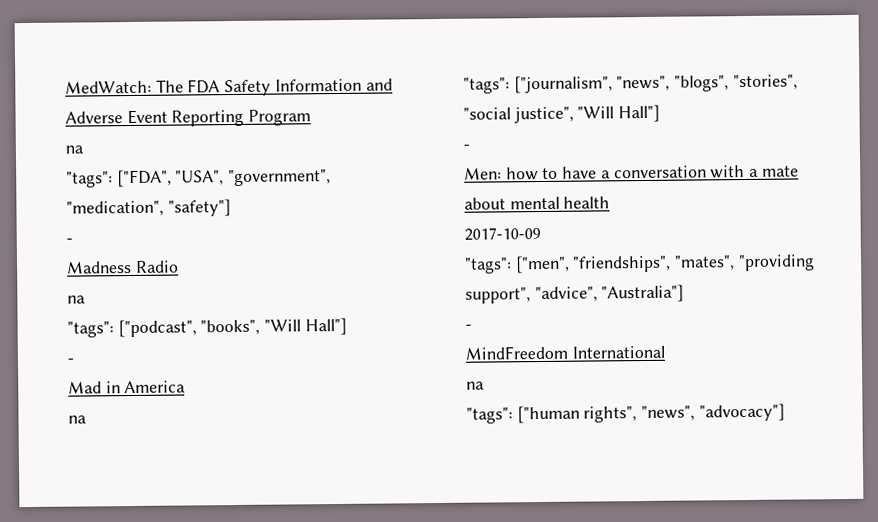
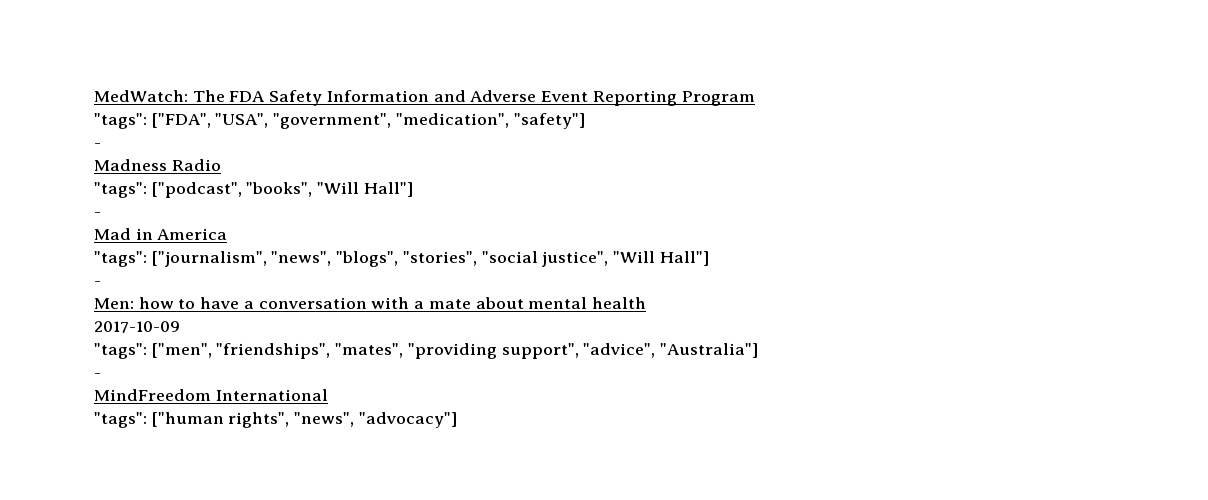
  MedWatch: The FDA Safety Information and Adverse Event Reporting Program
- na
  Madness Radio
- na
  Mad in America
- na
  MindFreedom International
- na

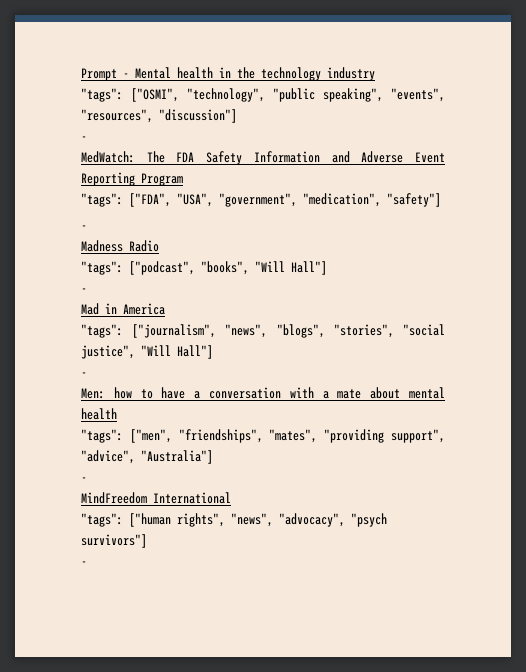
+ Prompt - Mental health in the technology industry
+ "tags": ["OSMI", "technology", "public speaking", "events", "resources", "discussion"]
+ -
- 2017-10-09
- "tags": ["human rights", "news", "advocacy"]
+ "tags": ["human rights", "news", "advocacy", "psych survivors"]
+ -

